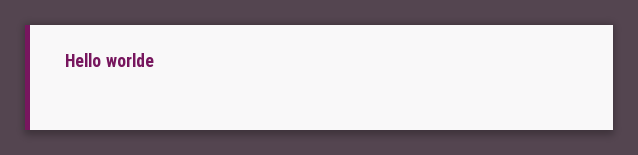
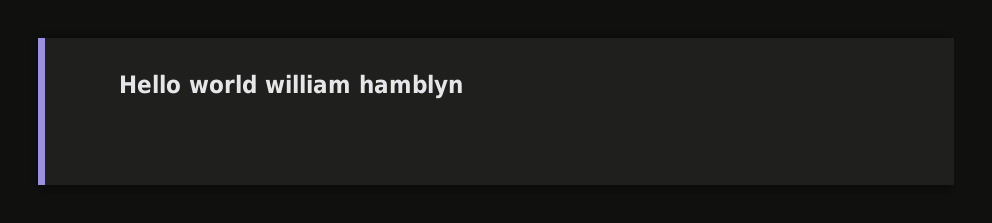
- Hello worlde
+ Hello world william hamblyn

